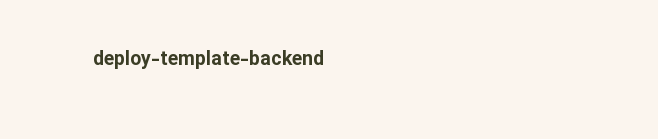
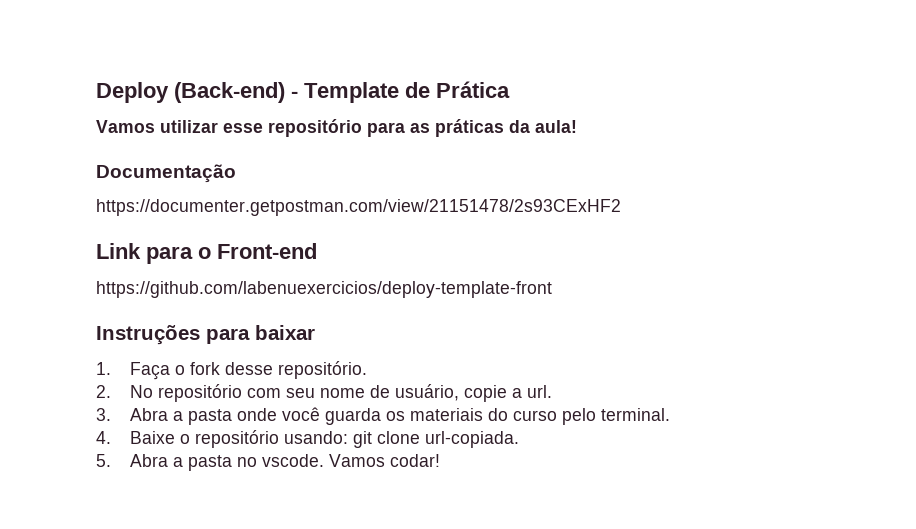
- deploy-template-backend
+ Deploy (Back-end) - Template de Prática
+ Vamos utilizar esse repositório para as práticas da aula!
+ Documentação
+ https://documenter.getpostman.com/view/21151478/2s93CExHF2
+ Link para o Front-end
+ https://github.com/labenuexercicios/deploy-template-front
+ Instruções para baixar
+ 1. Faça o fork desse repositório.
+ 2. No repositório com seu nome de usuário, copie a url.
+ 3. Abra a pasta onde você guarda os materiais do curso pelo terminal.
+ 4. Baixe o repositório usando: git clone url-copiada.
+ 5. Abra a pasta no vscode. Vamos codar!

